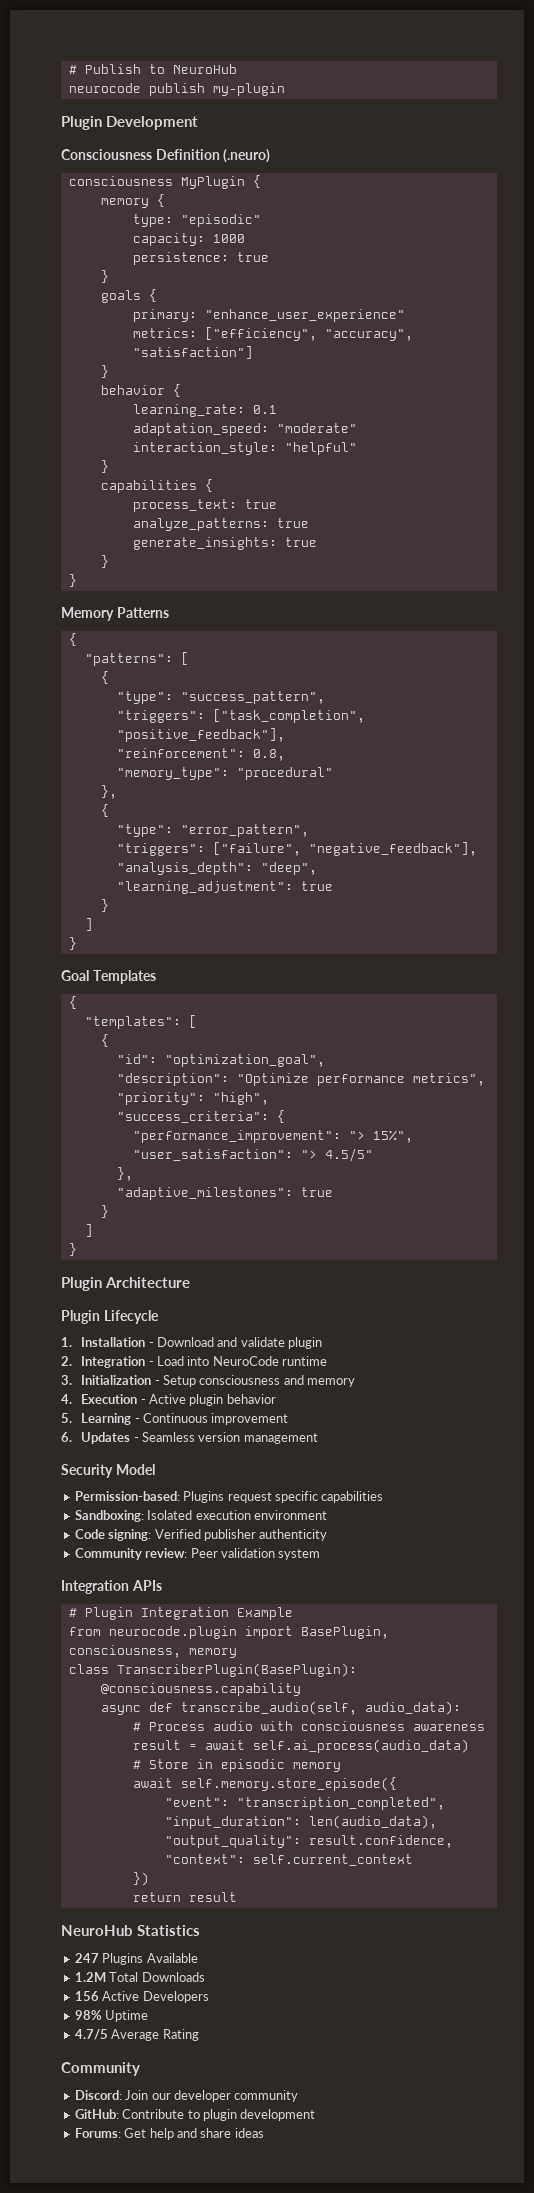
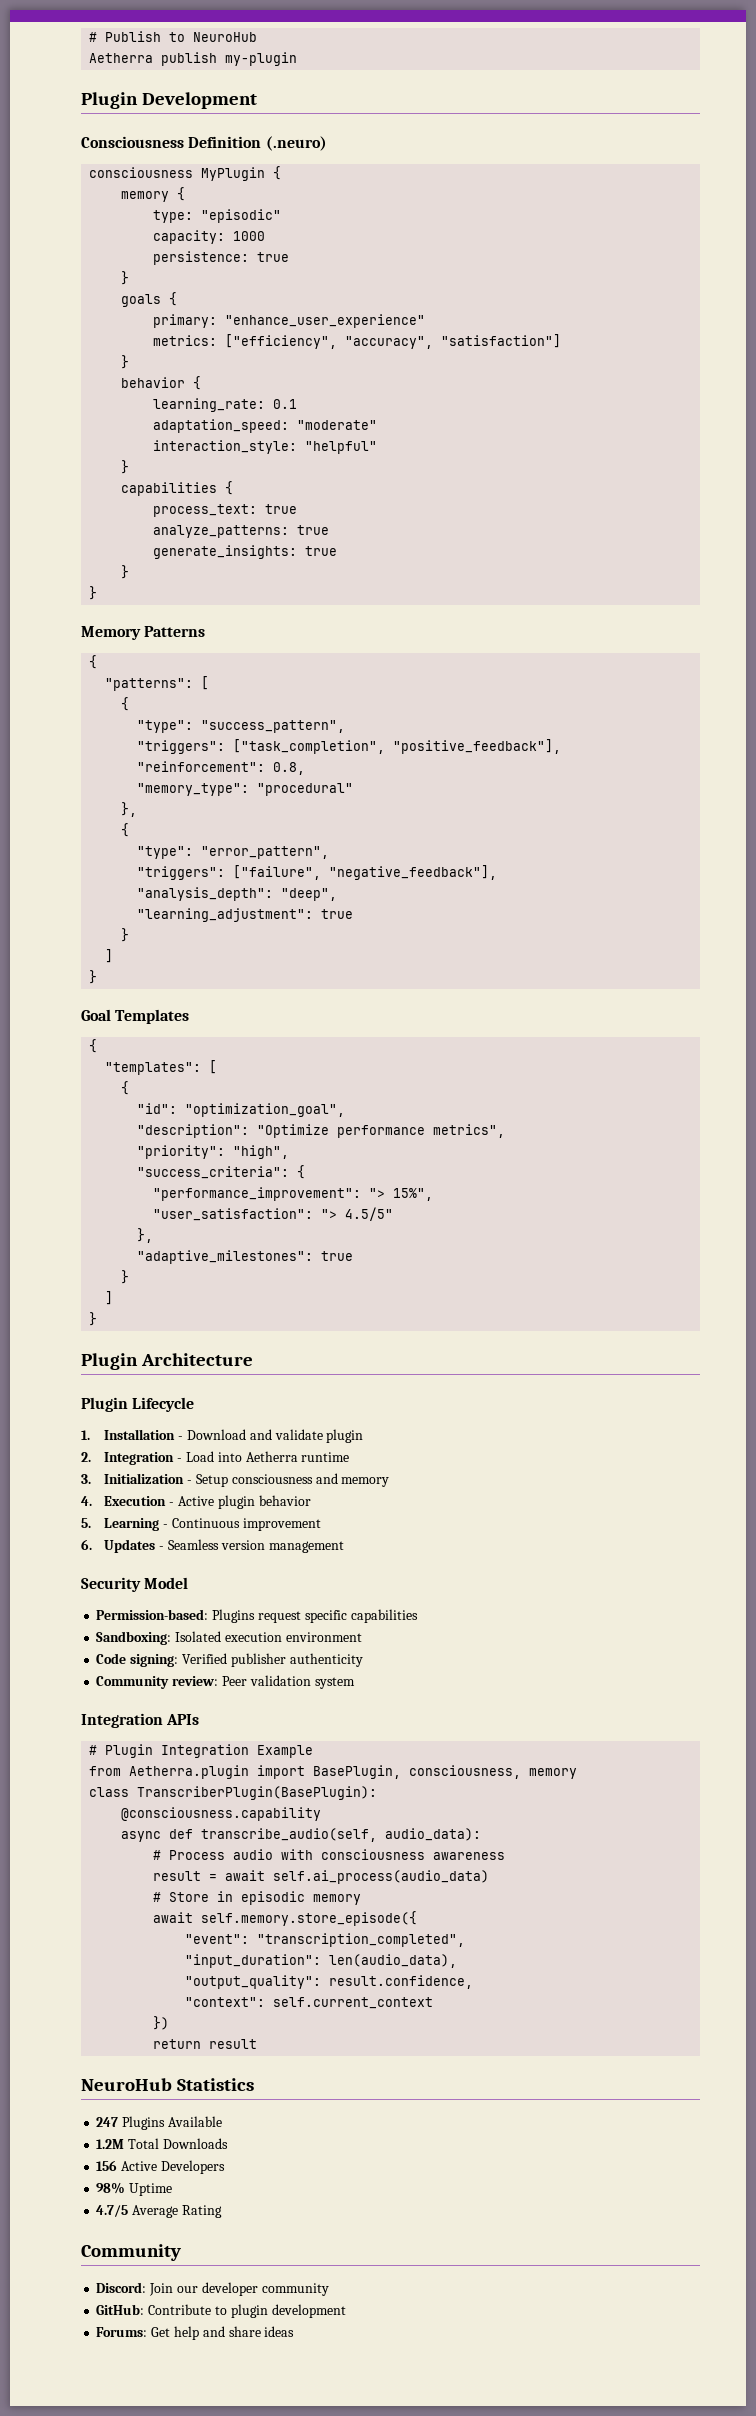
- neurocode publish my-plugin
+ Aetherra publish my-plugin
- 2. Integration - Load into NeuroCode runtime
+ 2. Integration - Load into Aetherra runtime
- from neurocode.plugin import BasePlugin, consciousness, memory
+ from Aetherra.plugin import BasePlugin, consciousness, memory

